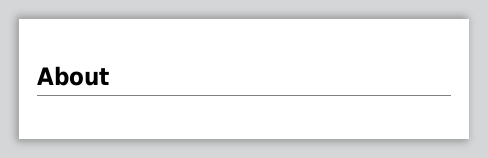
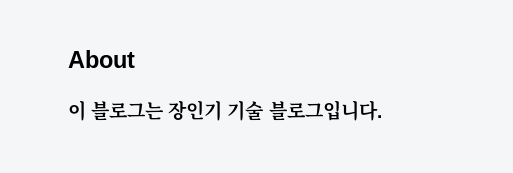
+ 이 블로그는 장인기 기술 블로그입니다.

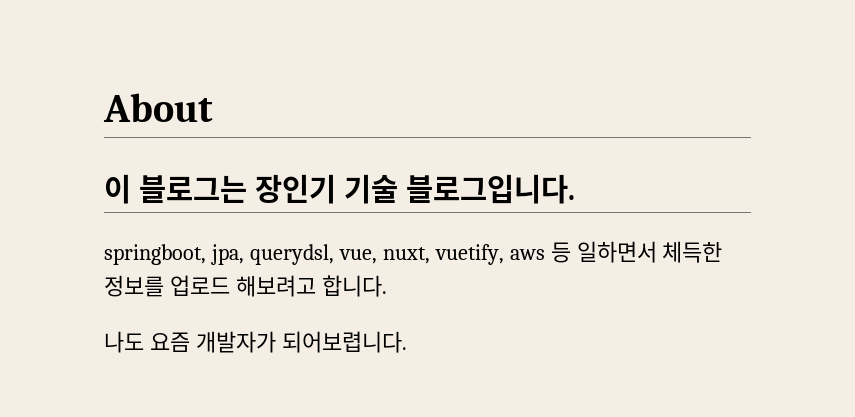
+ springboot, jpa, querydsl, vue, nuxt, vuetify, aws 등 일하면서 체득한 정보를 업로드 해보려고 합니다.
+ 나도 요즘 개발자가 되어보렵니다.

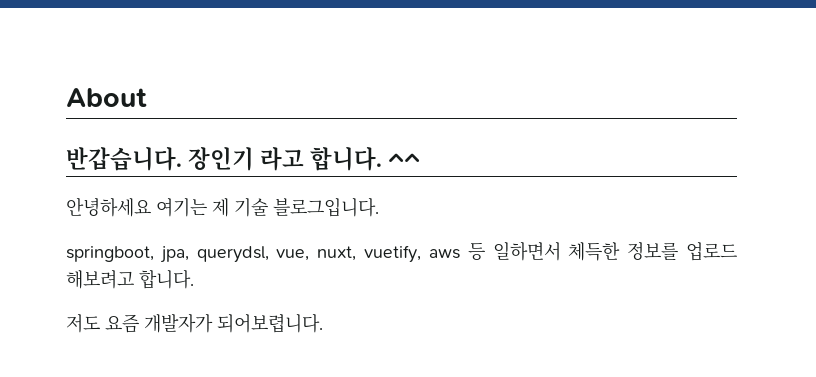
- 이 블로그는 장인기 기술 블로그입니다.
+ 반갑습니다. 장인기 라고 합니다. ^^
+ 안녕하세요 여기는 제 기술 블로그입니다.
- 나도 요즘 개발자가 되어보렵니다.
+ 저도 요즘 개발자가 되어보렵니다.

